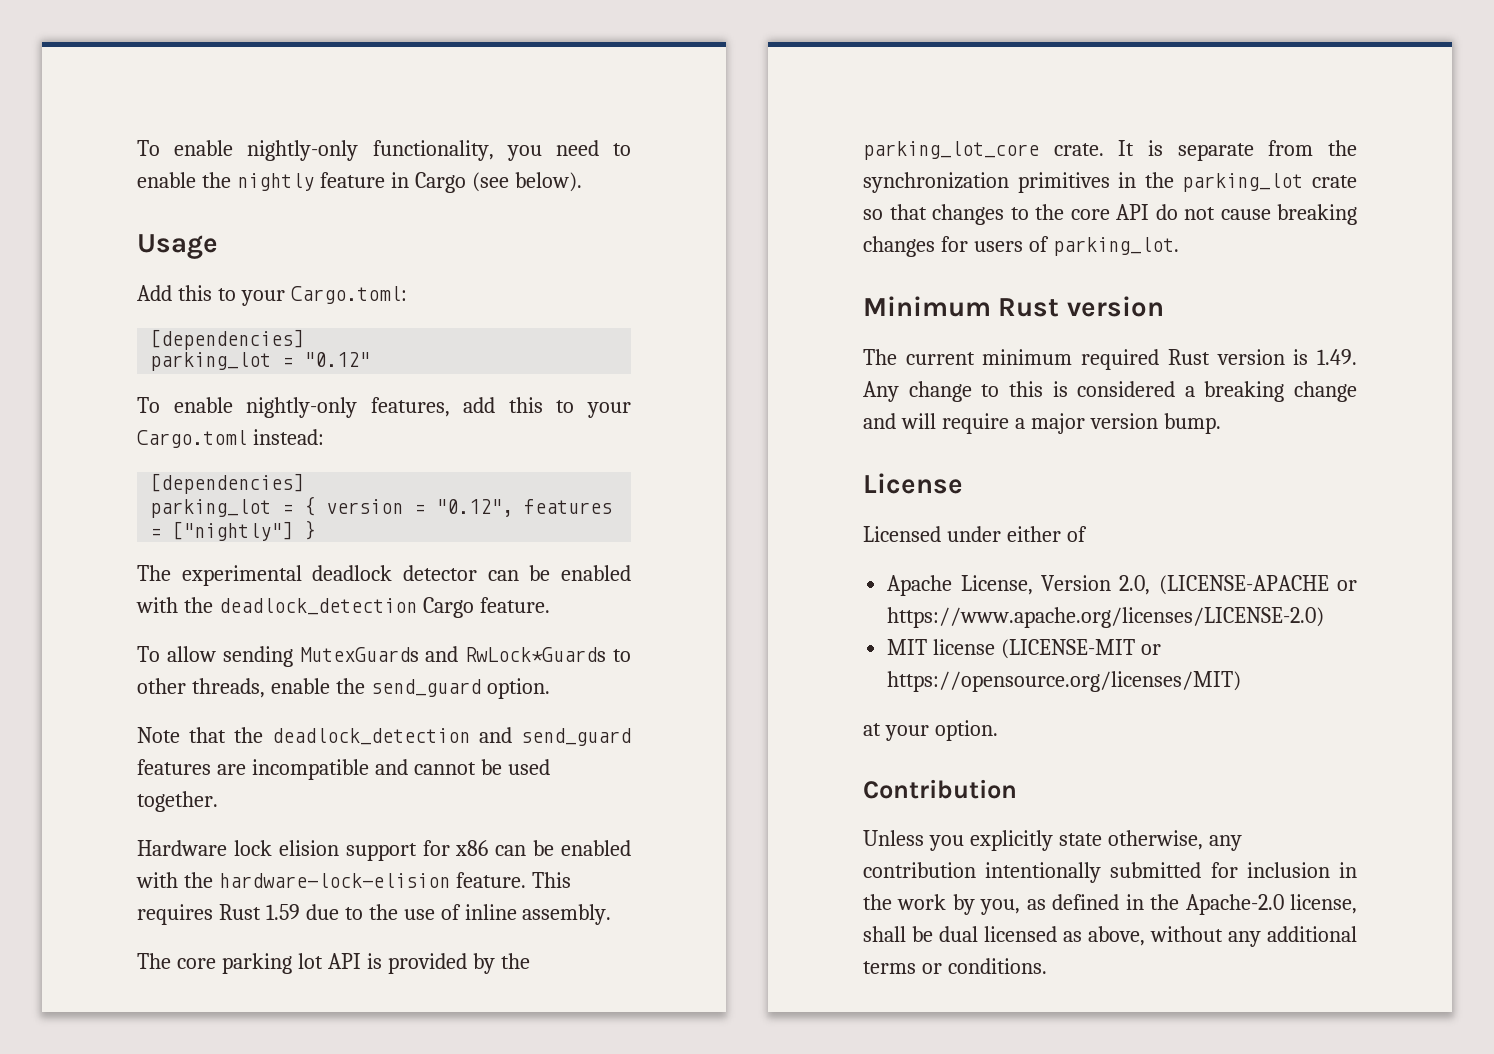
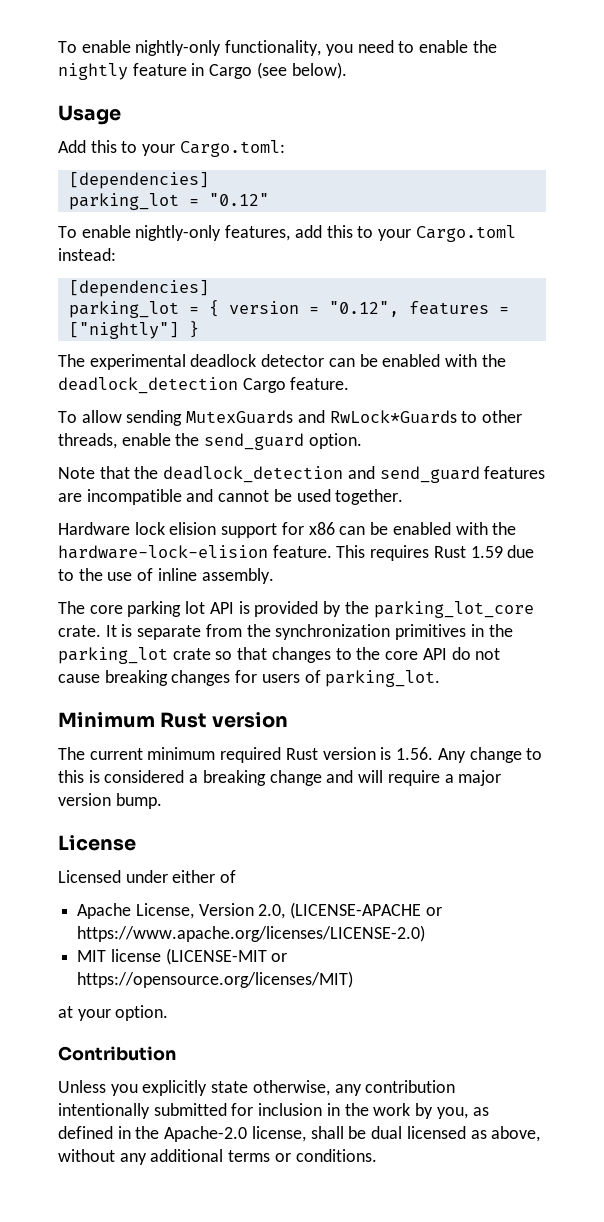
- The current minimum required Rust version is 1.49. Any change to this is considered a breaking change and will require a major version bump.
+ The current minimum required Rust version is 1.56. Any change to this is considered a breaking change and will require a major version bump.

